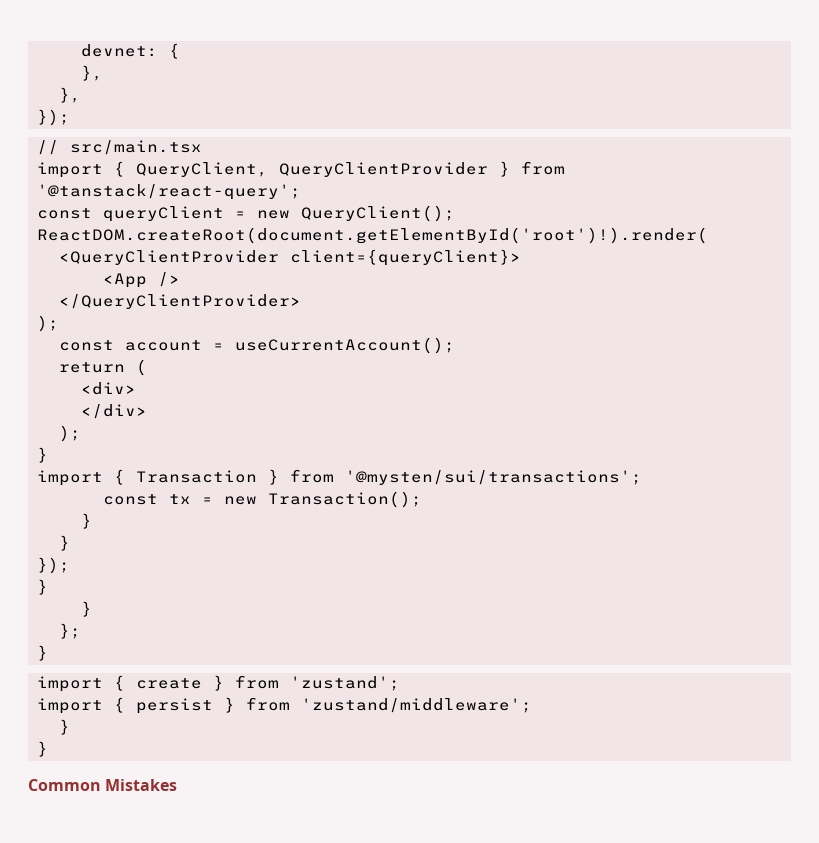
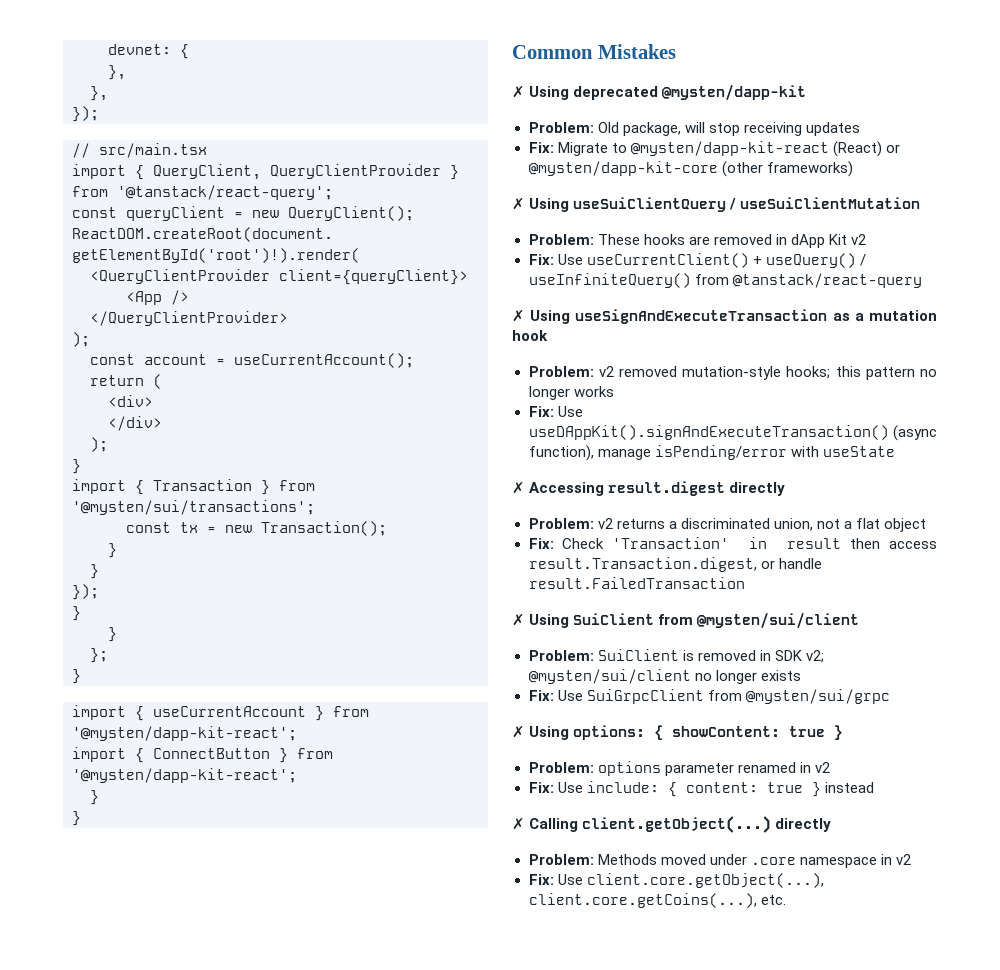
- import { create } from 'zustand';
- import { persist } from 'zustand/middleware';
+ import { useCurrentAccount } from '@mysten/dapp-kit-react';
+ import { ConnectButton } from '@mysten/dapp-kit-react';
+ ✗ Using deprecated @mysten/dapp-kit
+ Problem: Old package, will stop receiving updates
+ Fix: Migrate to @mysten/dapp-kit-react (React) or @mysten/dapp-kit-core (other frameworks)
+ ✗ Using useSuiClientQuery / useSuiClientMutation
+ Problem: These hooks are removed in dApp Kit v2
+ Fix: Use useCurrentClient() + useQuery() / useInfiniteQuery() from @tanstack/react-query
+ ✗ Using useSignAndExecuteTransaction as a mutation hook
+ Problem: v2 removed mutation-style hooks; this pattern no longer works
+ Fix: Use useDAppKit().signAndExecuteTransaction() (async function), manage isPending/error with useState
+ ✗ Accessing result.digest directly
+ Problem: v2 returns a discriminated union, not a flat object
+ Fix: Check 'Transaction' in result then access result.Transaction.digest, or handle result.FailedTransaction
+ ✗ Using SuiClient from @mysten/sui/client
+ Problem: SuiClient is removed in SDK v2; @mysten/sui/client no longer exists
+ Fix: Use SuiGrpcClient from @mysten/sui/grpc
+ ✗ Using options: { showContent: true }
+ Problem: options parameter renamed in v2
+ Fix: Use include: { content: true } instead
+ ✗ Calling client.getObject(...) directly
+ Problem: Methods moved under .core namespace in v2
+ Fix: Use client.core.getObject(...), client.core.getCoins(...), etc.

